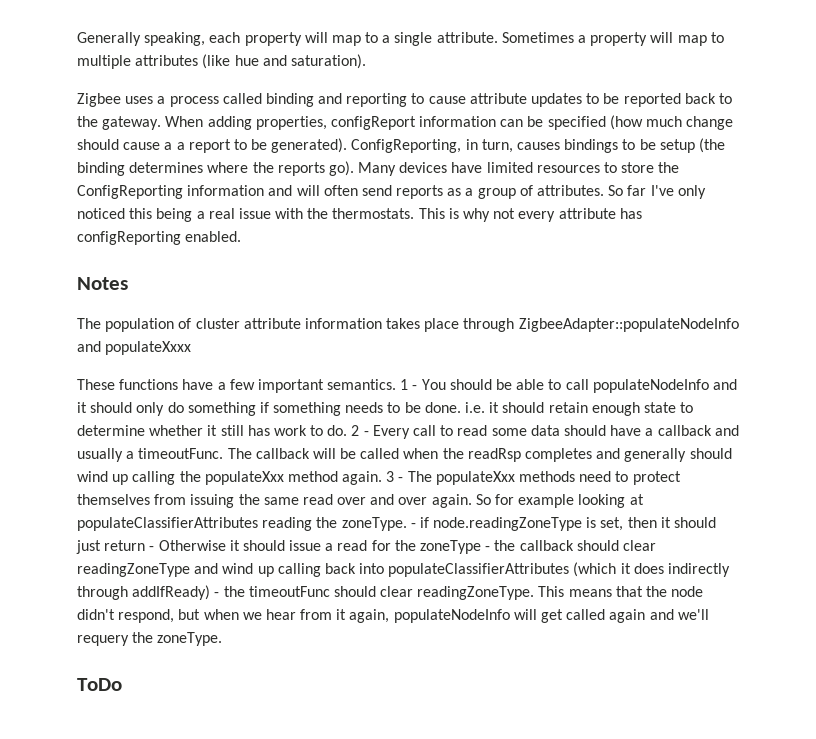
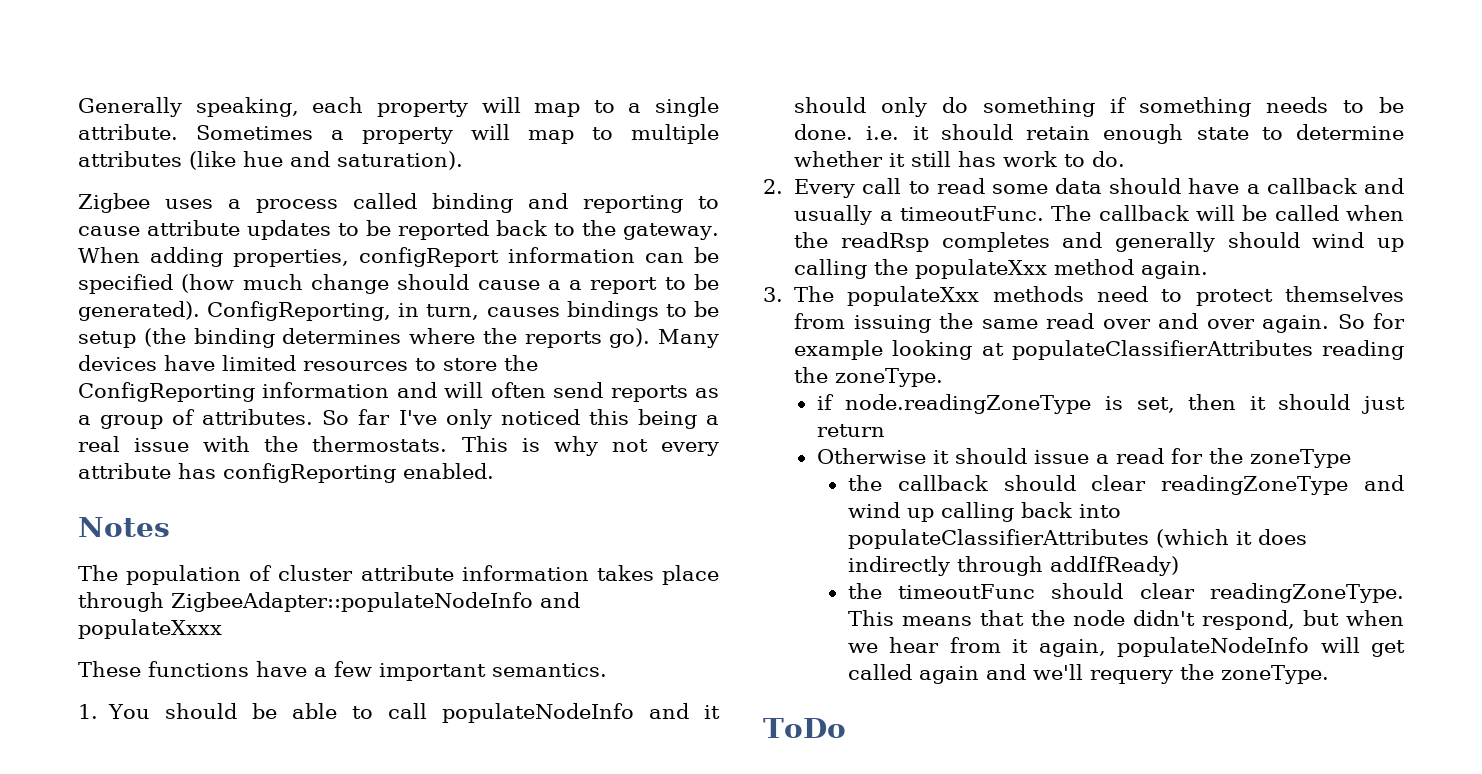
- These functions have a few important semantics. 1 - You should be able to call populateNodeInfo and it should only do something if something needs to be done. i.e. it should retain enough state to determine whether it still has work to do. 2 - Every call to read some data should have a callback and usually a timeoutFunc.
+ These functions have a few important semantics.
+ 1. You should be able to call populateNodeInfo and it should only do something if something needs to be done. i.e. it should retain enough state to determine whether it still has work to do.
+ 2. Every call to read some data should have a callback and usually a timeoutFunc.
- The callback will be called when the readRsp completes and generally should wind up calling the populateXxx method again. 3 - The populateXxx methods need to protect themselves from issuing the same read over and over again.
+ The callback will be called when the readRsp completes and generally should wind up calling the populateXxx method again.
+ 3. The populateXxx methods need to protect themselves from issuing the same read over and over again.
- So for example looking at populateClassifierAttributes reading the zoneType. - if node.readingZoneType is set, then it should just return - Otherwise it should issue a read for the zoneType - the callback should clear readingZoneType and wind up calling back into populateClassifierAttributes (which it does indirectly through addIfReady) - the timeoutFunc should clear readingZoneType.
+ So for example looking at populateClassifierAttributes reading the zoneType.
+ if node.readingZoneType is set, then it should just return
+ Otherwise it should issue a read for the zoneType
+ the callback should clear readingZoneType and wind up calling back into populateClassifierAttributes (which it does indirectly through addIfReady)
+ the timeoutFunc should clear readingZoneType.

